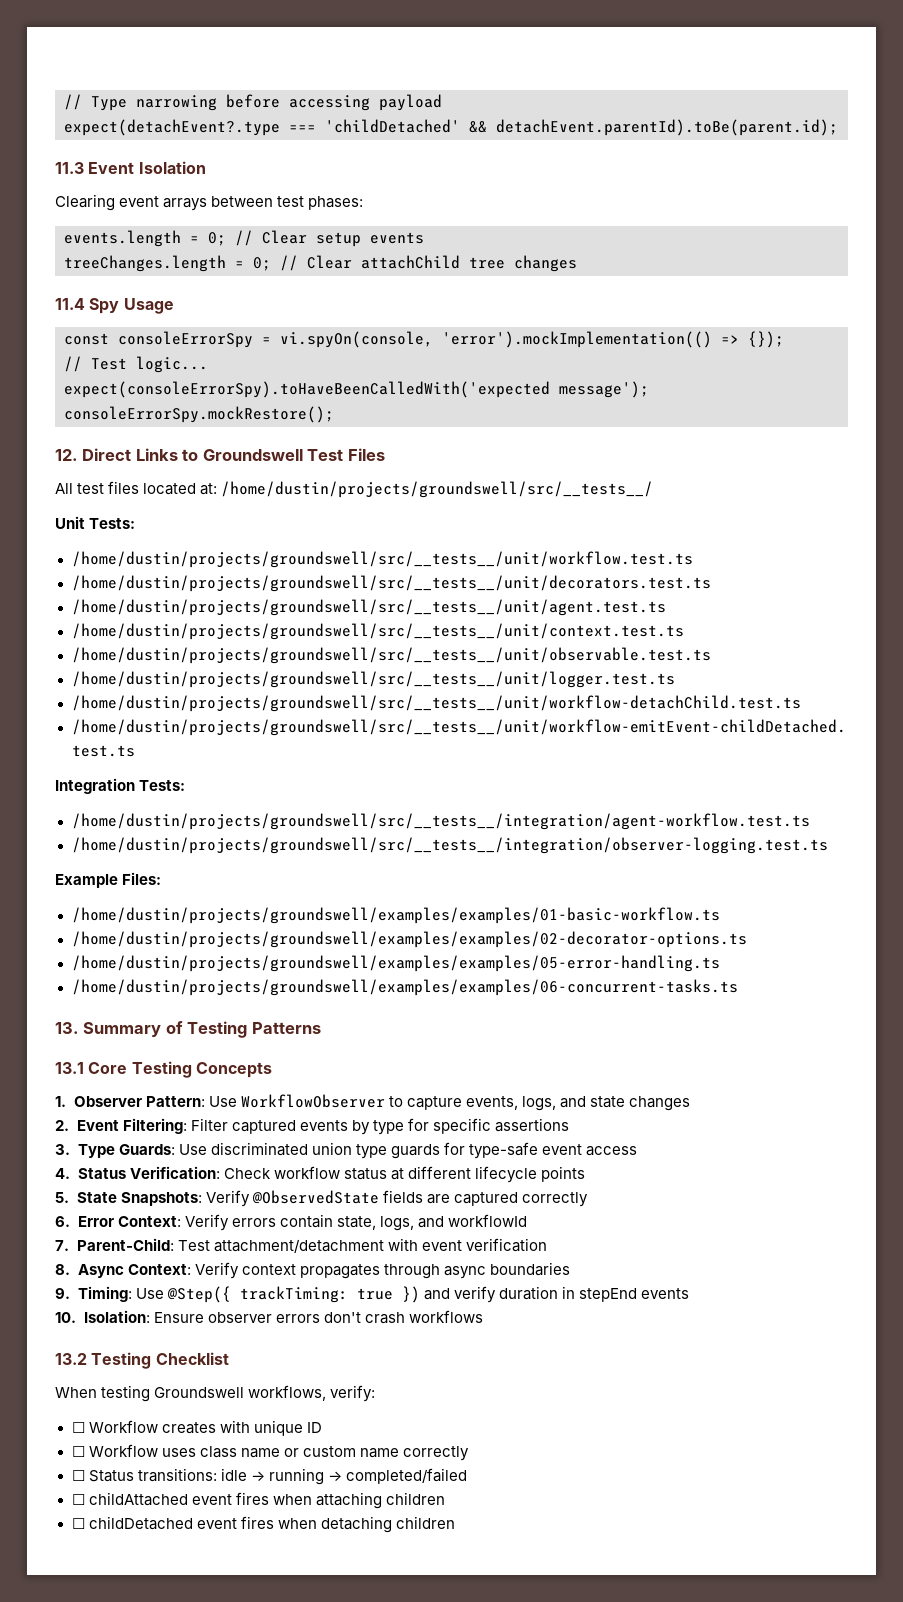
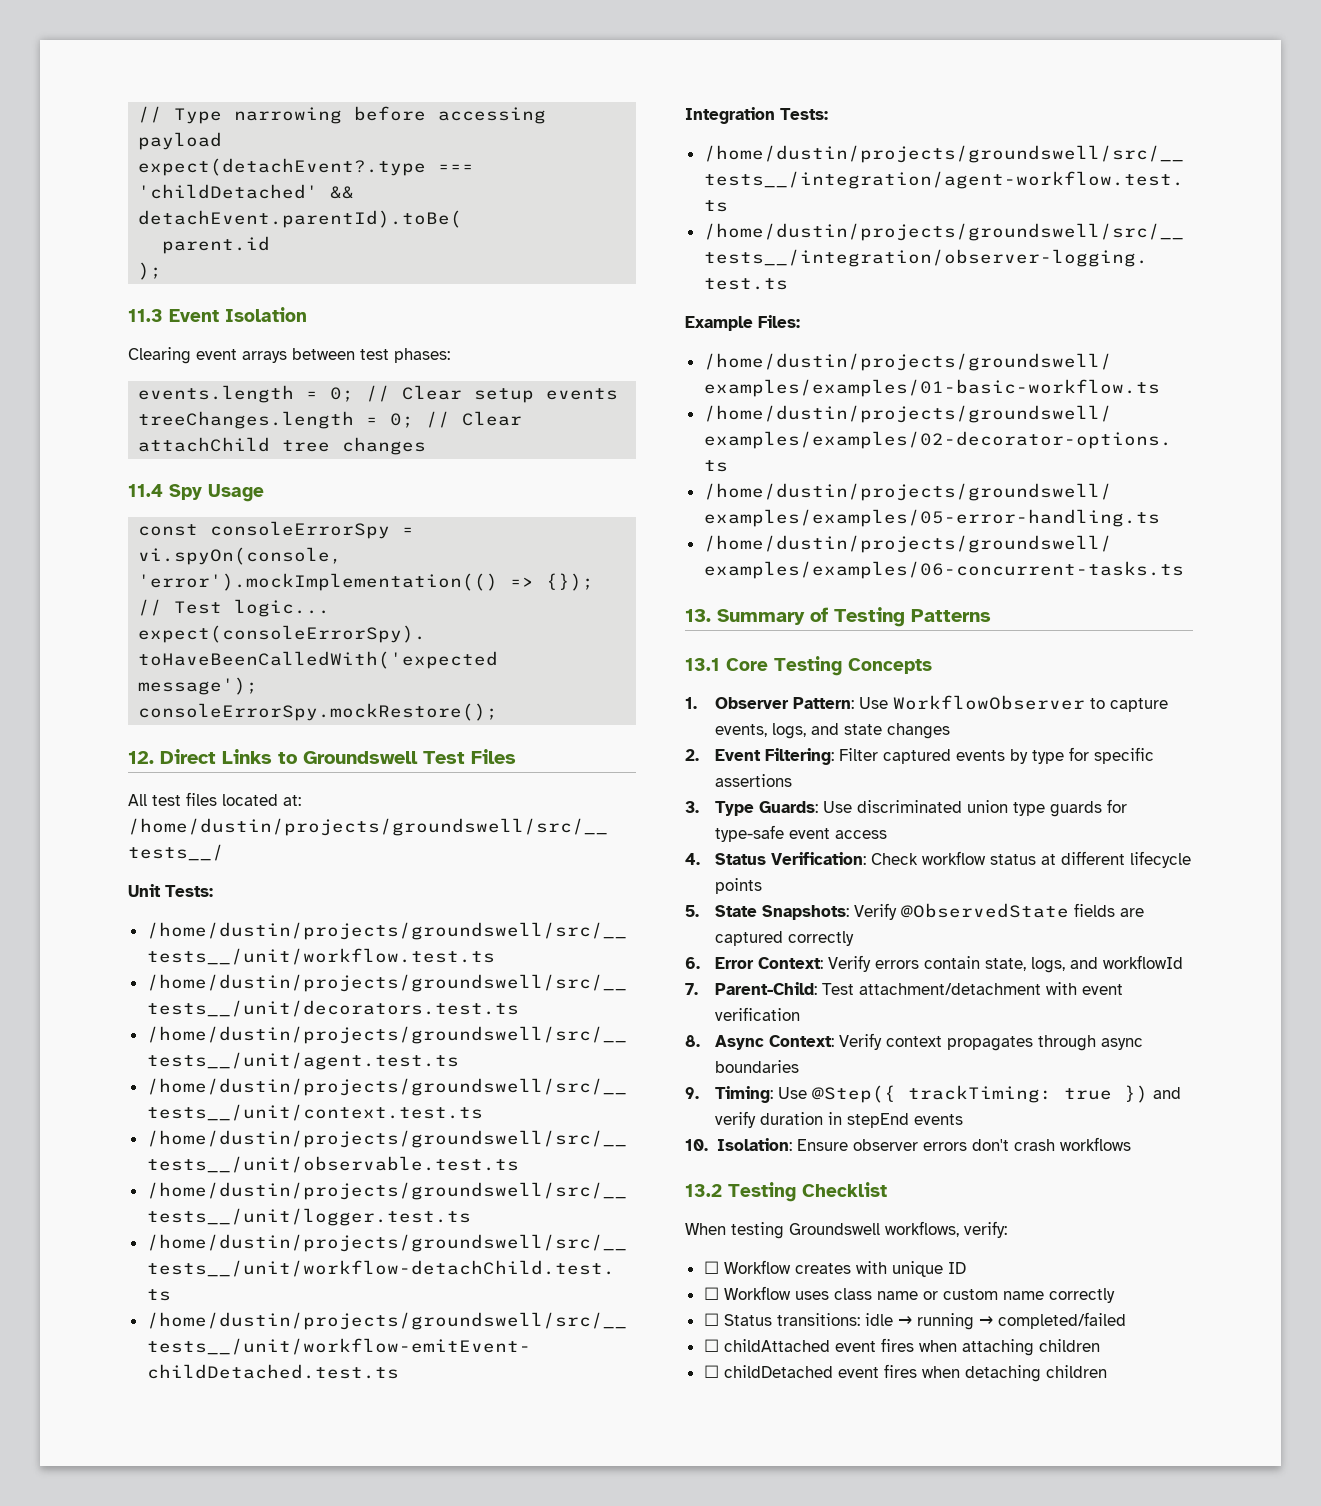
- expect(detachEvent?.type === 'childDetached' && detachEvent.parentId).toBe(parent.id);
+ expect(detachEvent?.type === 'childDetached' && detachEvent.parentId).toBe(
+ parent.id
+ );

